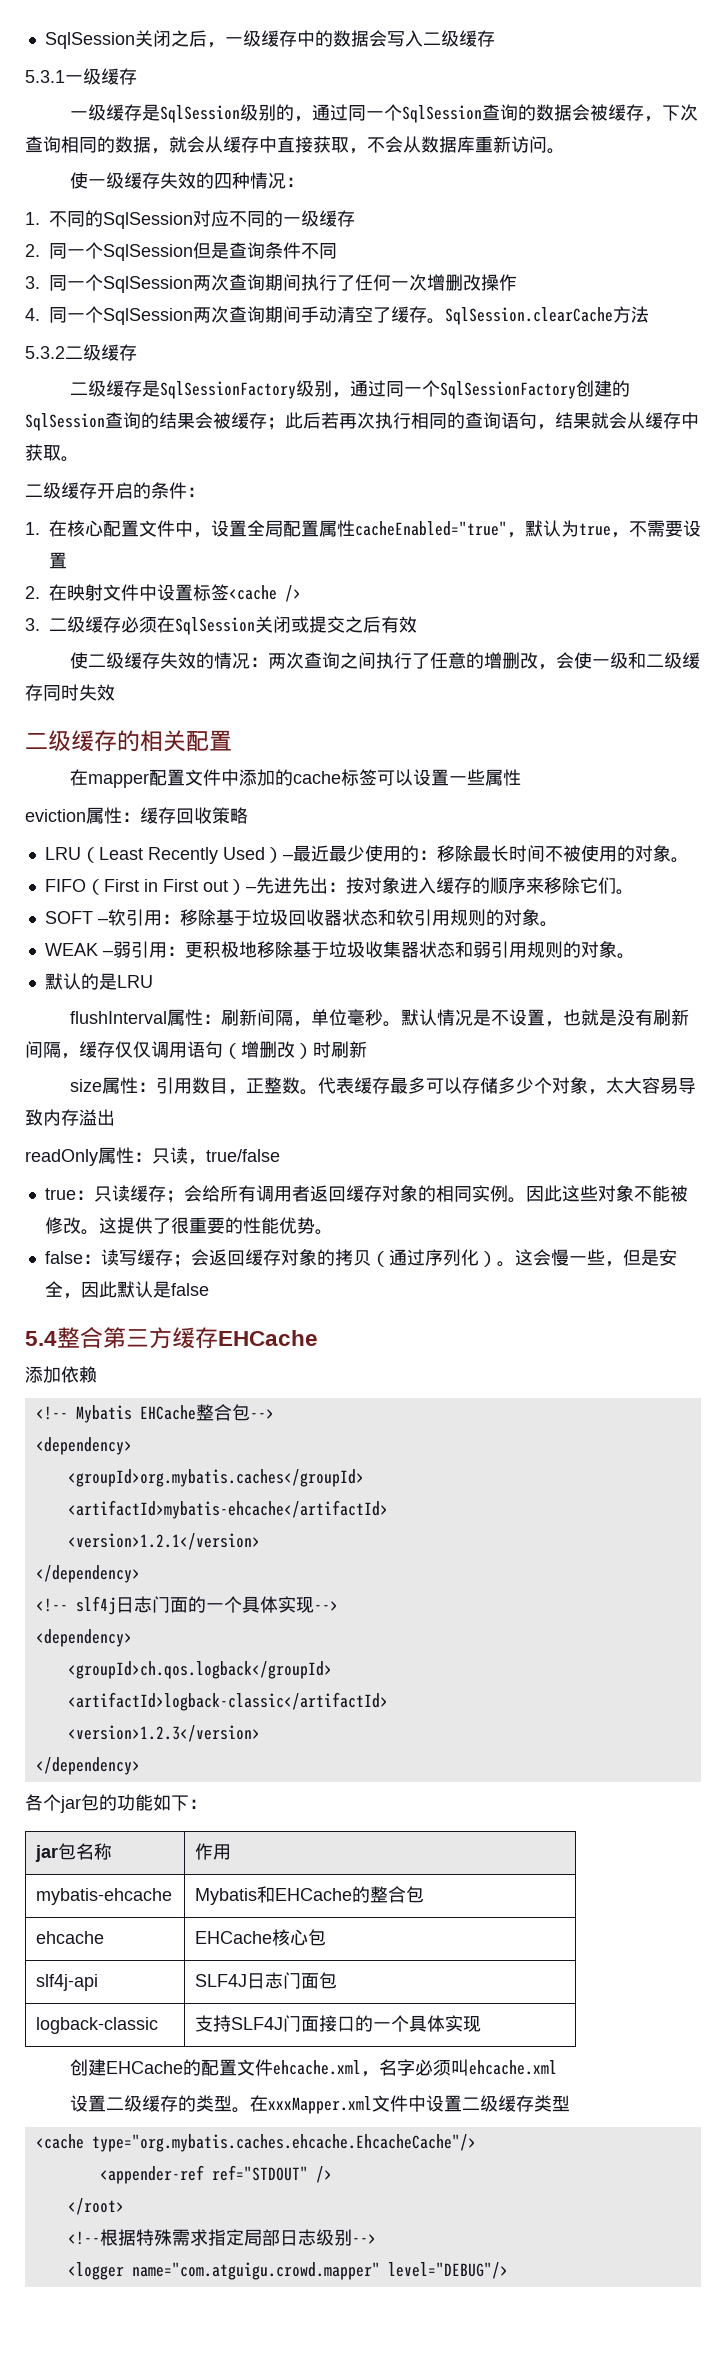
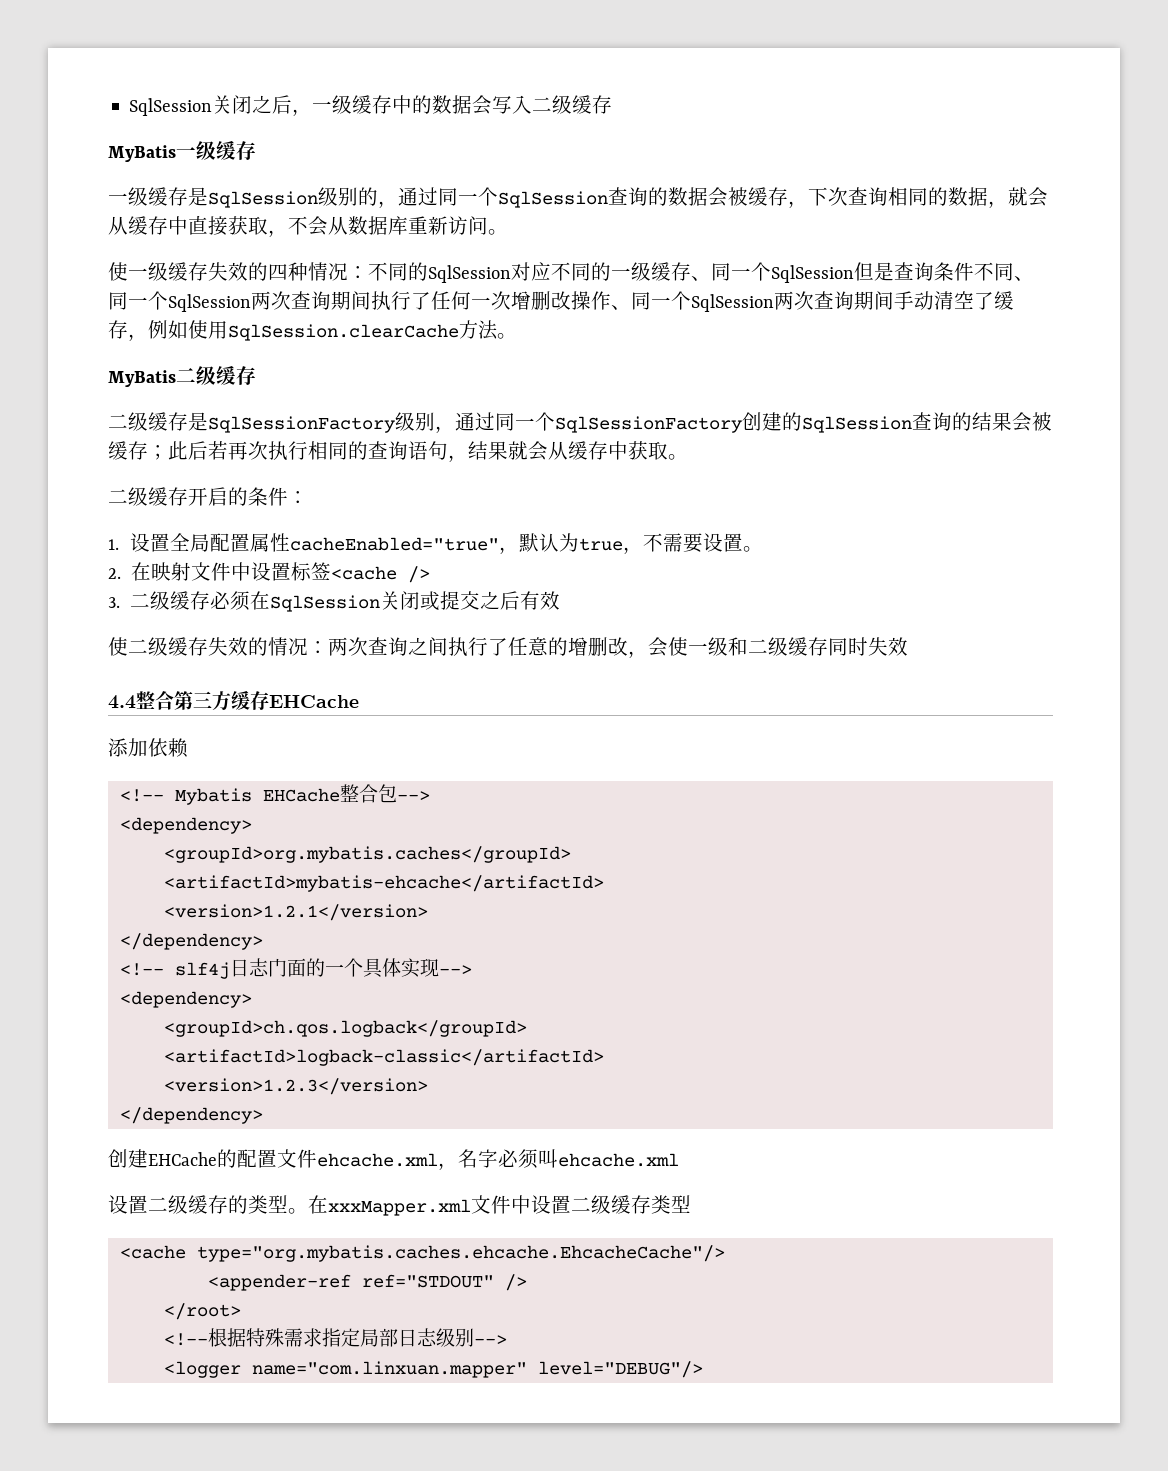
- 5.3.1一级缓存
+ MyBatis一级缓存
- 使一级缓存失效的四种情况：
- 1.不同的SqlSession对应不同的一级缓存
- 2.同一个SqlSession但是查询条件不同
- 3.同一个SqlSession两次查询期间执行了任何一次增删改操作
- 4.同一个SqlSession两次查询期间手动清空了缓存。SqlSession.clearCache方法
- 5.3.2二级缓存
+ 使一级缓存失效的四种情况：不同的SqlSession对应不同的一级缓存、同一个SqlSession但是查询条件不同、同一个SqlSession两次查询期间执行了任何一次增删改操作、同一个SqlSession两次查询期间手动清空了缓存，例如使用SqlSession.clearCache方法。
+ MyBatis二级缓存
- 1.在核心配置文件中，设置全局配置属性cacheEnabled="true"，默认为true，不需要设置
+ 1.设置全局配置属性cacheEnabled="true"，默认为true，不需要设置。
- 二级缓存的相关配置
- 在mapper配置文件中添加的cache标签可以设置一些属性
- eviction属性：缓存回收策略
- LRU（Least Recently Used）–最近最少使用的：移除最长时间不被使用的对象。
- FIFO（First in First out）–先进先出：按对象进入缓存的顺序来移除它们。
- SOFT –软引用：移除基于垃圾回收器状态和软引用规则的对象。
- WEAK –弱引用：更积极地移除基于垃圾收集器状态和弱引用规则的对象。
- 默认的是LRU
- flushInterval属性：刷新间隔，单位毫秒。默认情况是不设置，也就是没有刷新间隔，缓存仅仅调用语句（增删改）时刷新
- size属性：引用数目，正整数。代表缓存最多可以存储多少个对象，太大容易导致内存溢出
- readOnly属性：只读，true/false
- true：只读缓存；会给所有调用者返回缓存对象的相同实例。因此这些对象不能被修改。这提供了很重要的性能优势。
- false：读写缓存；会返回缓存对象的拷贝（通过序列化）。这会慢一些，但是安全，因此默认是false
- 5.4整合第三方缓存EHCache
+ 4.4整合第三方缓存EHCache
- 各个jar包的功能如下：
- jar包名称 | 作用
- mybatis-ehcache | Mybatis和EHCache的整合包
- ehcache | EHCache核心包
- slf4j-api | SLF4J日志门面包
- logback-classic | 支持SLF4J门面接口的一个具体实现
- <logger name="com.atguigu.crowd.mapper" level="DEBUG"/>
+ <logger name="com.linxuan.mapper" level="DEBUG"/>

